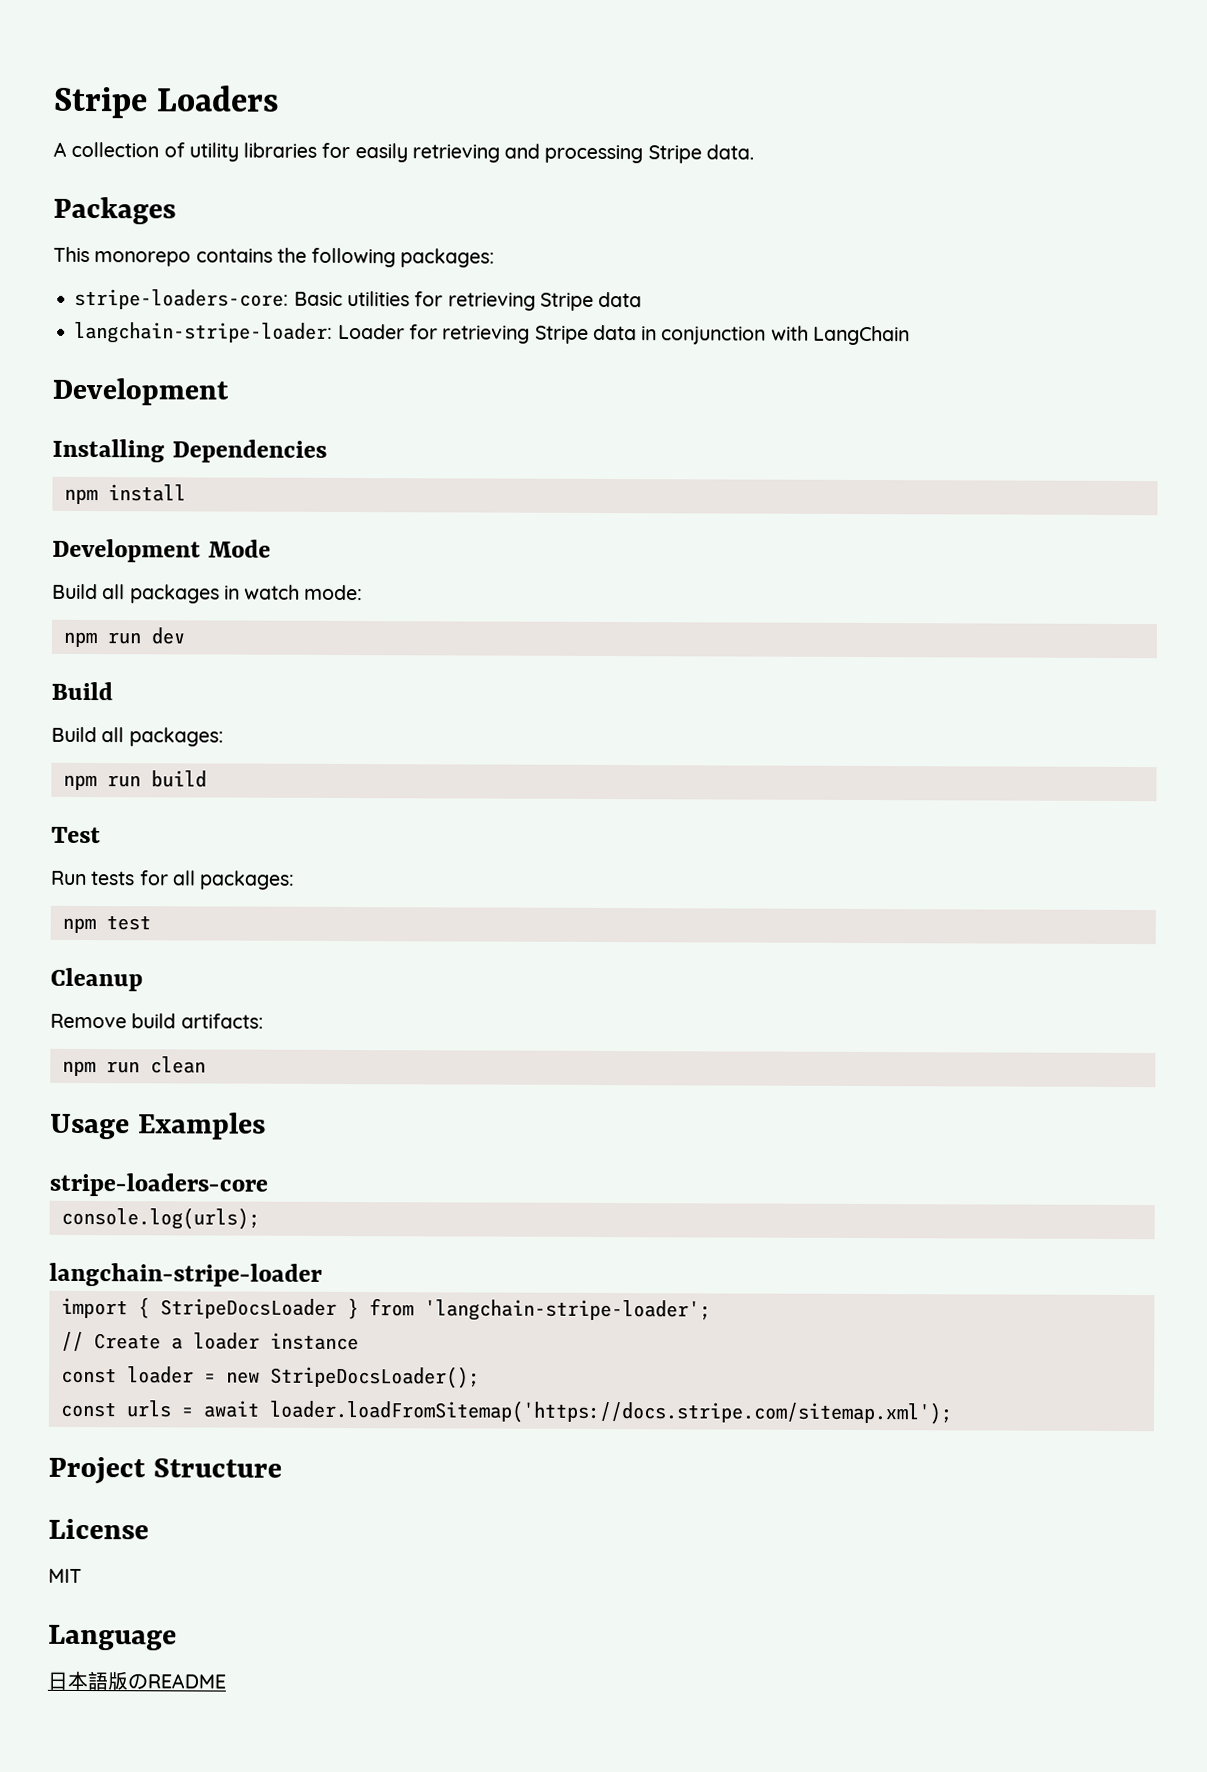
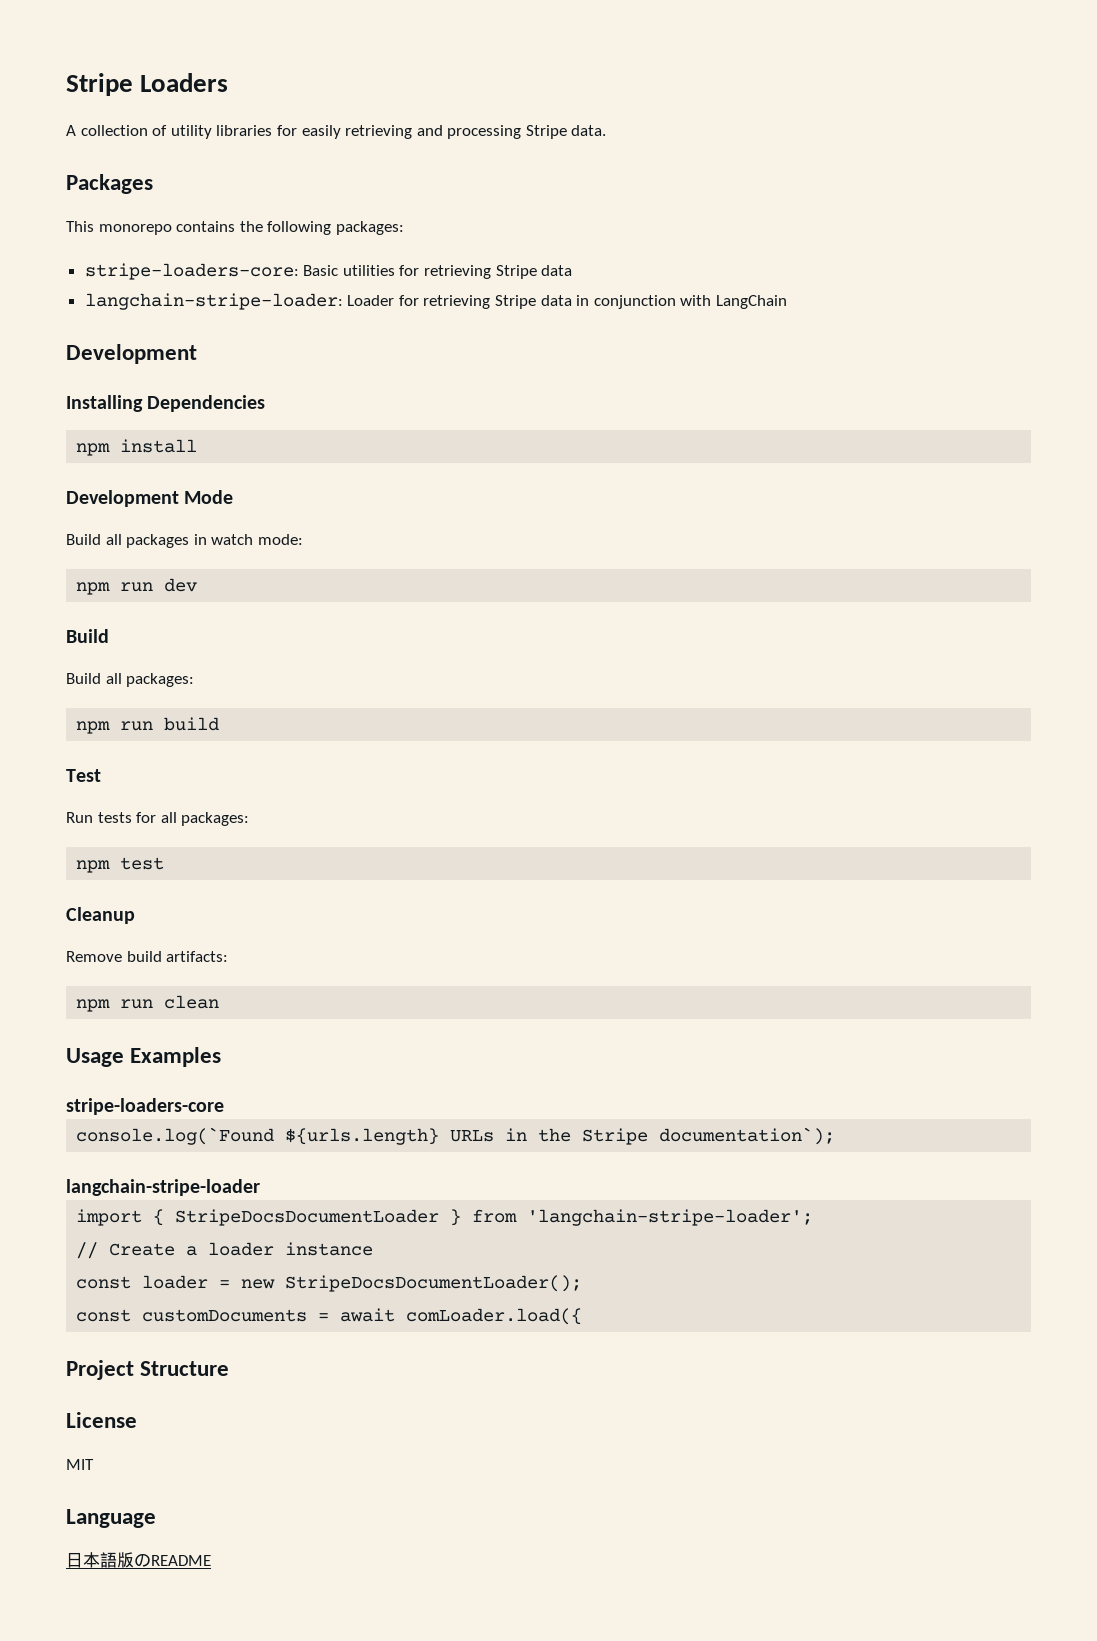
- console.log(urls);
+ console.log(`Found ${urls.length} URLs in the Stripe documentation`);
- import { StripeDocsLoader } from 'langchain-stripe-loader';
+ import { StripeDocsDocumentLoader } from 'langchain-stripe-loader';
- const loader = new StripeDocsLoader();
- const urls = await loader.loadFromSitemap('https://docs.stripe.com/sitemap.xml');
+ const loader = new StripeDocsDocumentLoader();
+ const customDocuments = await comLoader.load({

